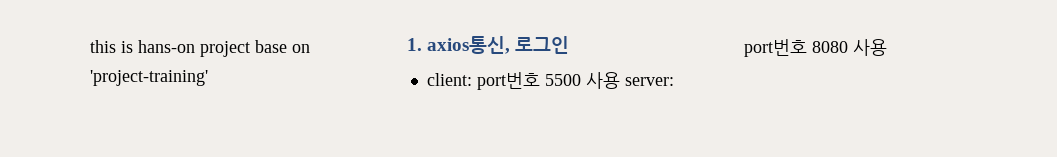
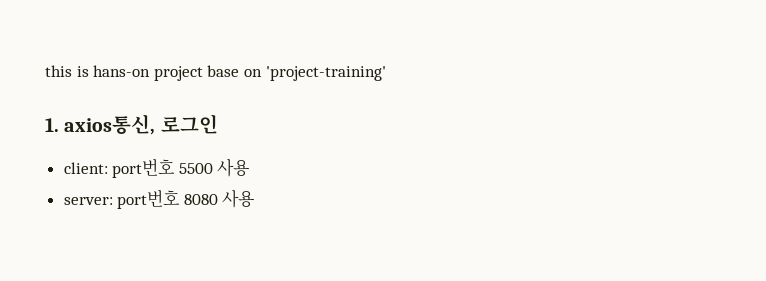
- client: port번호 5500 사용 server: port번호 8080 사용
+ client: port번호 5500 사용
+ server: port번호 8080 사용

